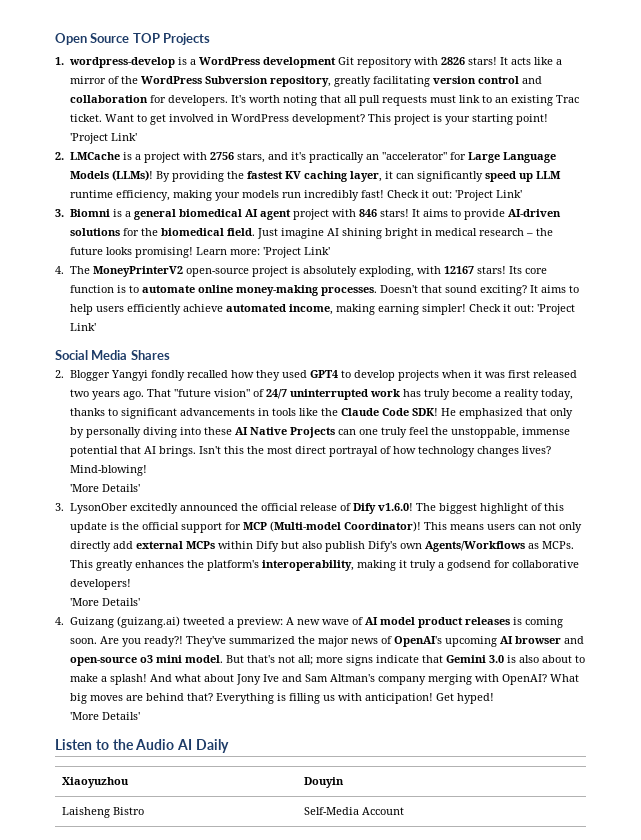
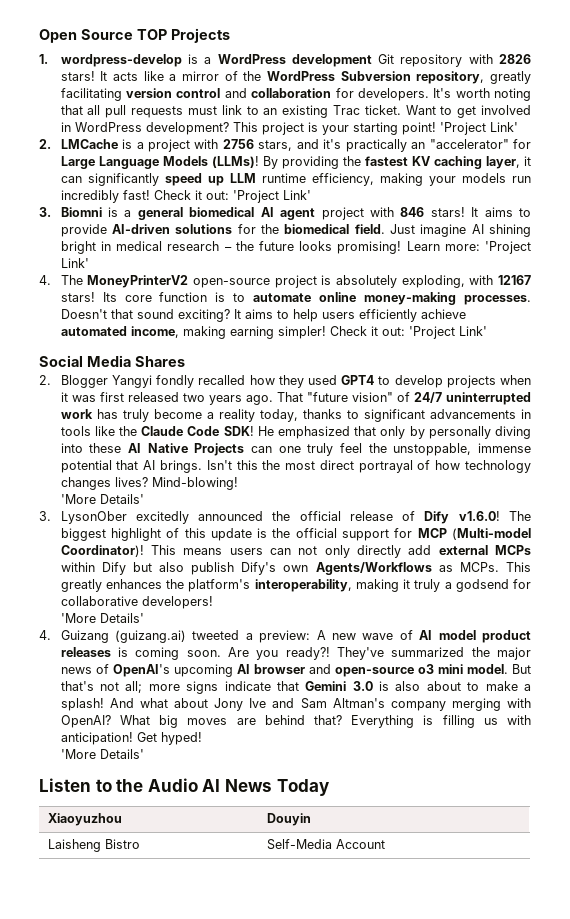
- Listen to the Audio AI Daily
+ Listen to the Audio AI News Today

